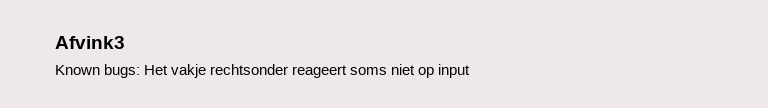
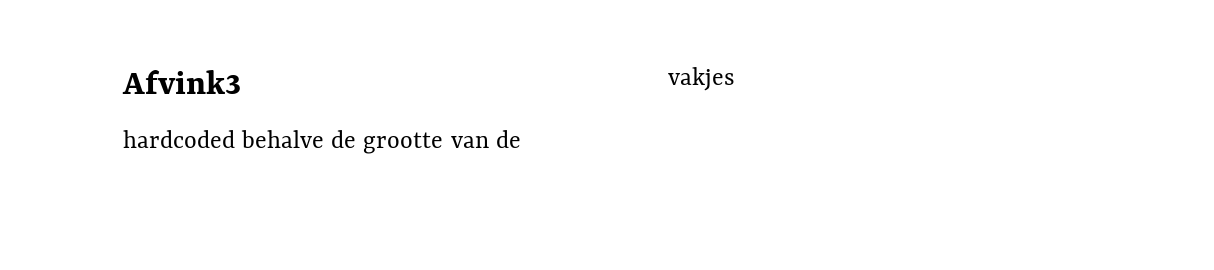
- Known bugs: Het vakje rechtsonder reageert soms niet op input
+ hardcoded behalve de grootte van de vakjes

